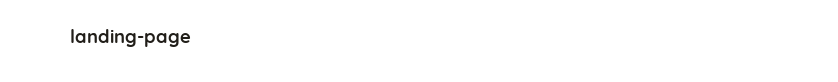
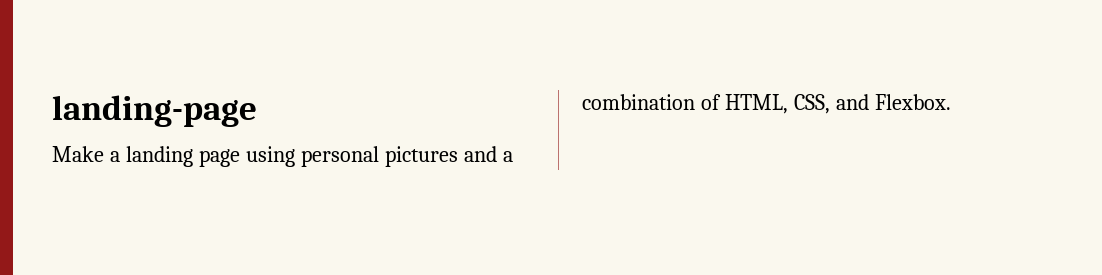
+ Make a landing page using personal pictures and a combination of HTML, CSS, and Flexbox.

